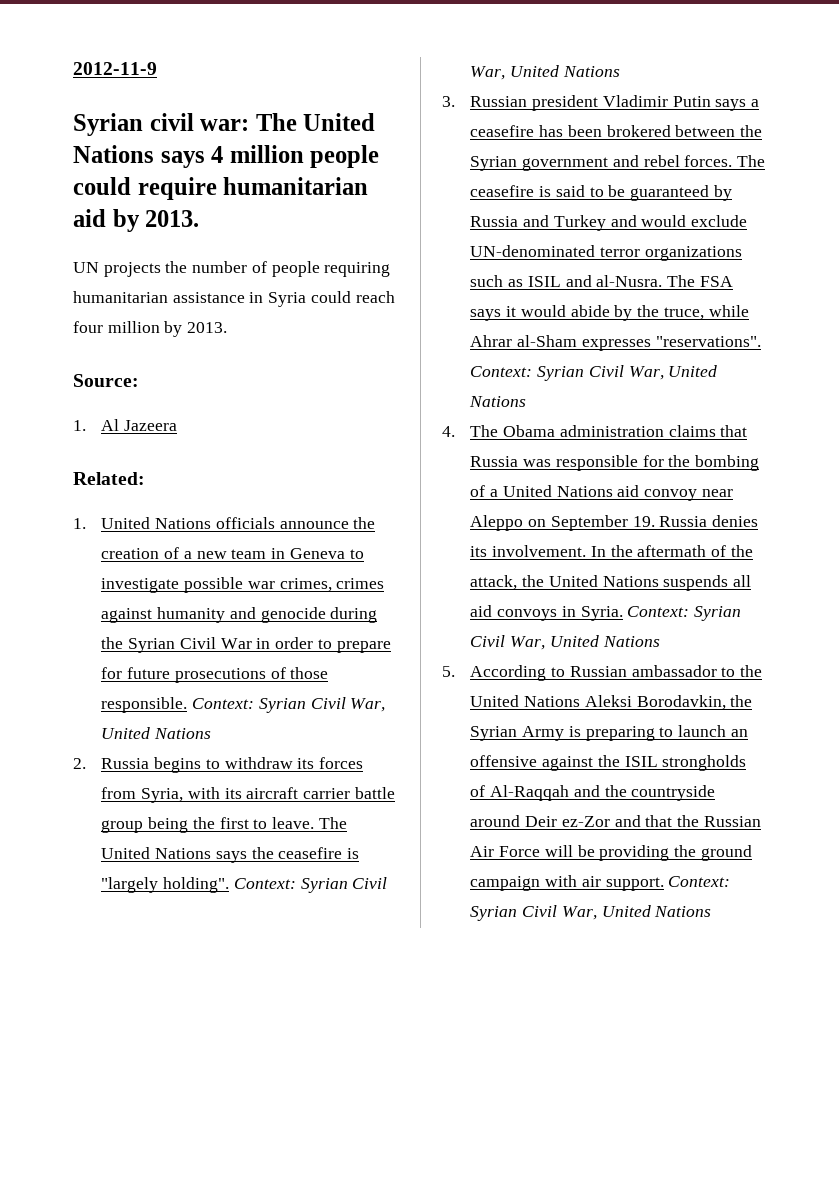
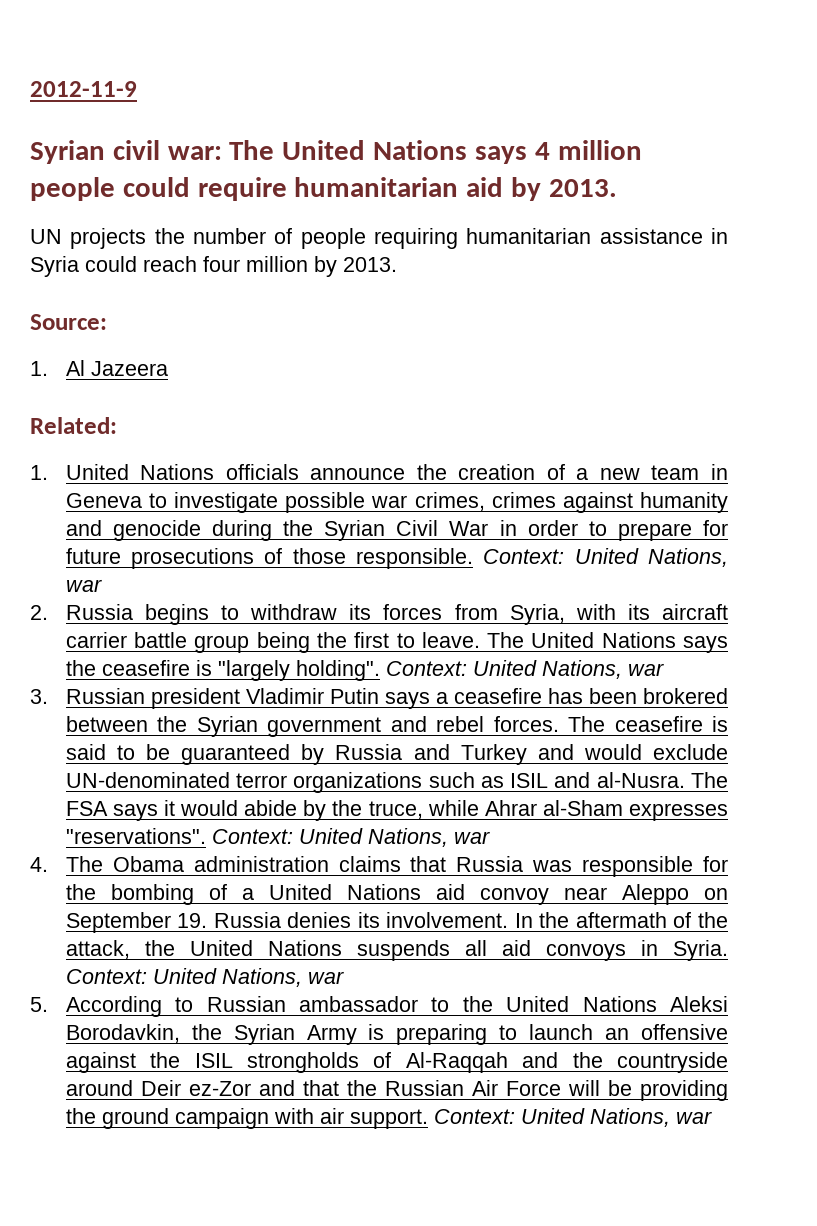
- 1. United Nations officials announce the creation of a new team in Geneva to investigate possible war crimes, crimes against humanity and genocide during the Syrian Civil War in order to prepare for future prosecutions of those responsible. Context: Syrian Civil War, United Nations
+ 1. United Nations officials announce the creation of a new team in Geneva to investigate possible war crimes, crimes against humanity and genocide during the Syrian Civil War in order to prepare for future prosecutions of those responsible. Context: United Nations, war
- The United Nations says the ceasefire is "largely holding". Context: Syrian Civil War, United Nations
+ The United Nations says the ceasefire is "largely holding". Context: United Nations, war
- The FSA says it would abide by the truce, while Ahrar al-Sham expresses "reservations". Context: Syrian Civil War, United Nations
+ The FSA says it would abide by the truce, while Ahrar al-Sham expresses "reservations". Context: United Nations, war
- In the aftermath of the attack, the United Nations suspends all aid convoys in Syria. Context: Syrian Civil War, United Nations
+ In the aftermath of the attack, the United Nations suspends all aid convoys in Syria. Context: United Nations, war
- 5. According to Russian ambassador to the United Nations Aleksi Borodavkin, the Syrian Army is preparing to launch an offensive against the ISIL strongholds of Al-Raqqah and the countryside around Deir ez-Zor and that the Russian Air Force will be providing the ground campaign with air support. Context: Syrian Civil War, United Nations
+ 5. According to Russian ambassador to the United Nations Aleksi Borodavkin, the Syrian Army is preparing to launch an offensive against the ISIL strongholds of Al-Raqqah and the countryside around Deir ez-Zor and that the Russian Air Force will be providing the ground campaign with air support. Context: United Nations, war

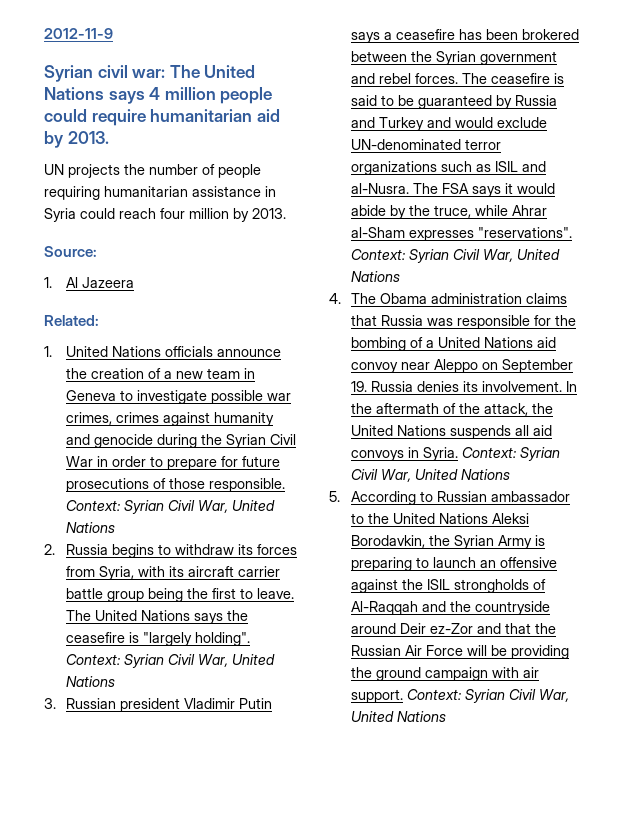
- 1. United Nations officials announce the creation of a new team in Geneva to investigate possible war crimes, crimes against humanity and genocide during the Syrian Civil War in order to prepare for future prosecutions of those responsible. Context: United Nations, war
+ 1. United Nations officials announce the creation of a new team in Geneva to investigate possible war crimes, crimes against humanity and genocide during the Syrian Civil War in order to prepare for future prosecutions of those responsible. Context: Syrian Civil War, United Nations
- The United Nations says the ceasefire is "largely holding". Context: United Nations, war
+ The United Nations says the ceasefire is "largely holding". Context: Syrian Civil War, United Nations
- The FSA says it would abide by the truce, while Ahrar al-Sham expresses "reservations". Context: United Nations, war
+ The FSA says it would abide by the truce, while Ahrar al-Sham expresses "reservations". Context: Syrian Civil War, United Nations
- In the aftermath of the attack, the United Nations suspends all aid convoys in Syria. Context: United Nations, war
+ In the aftermath of the attack, the United Nations suspends all aid convoys in Syria. Context: Syrian Civil War, United Nations
- 5. According to Russian ambassador to the United Nations Aleksi Borodavkin, the Syrian Army is preparing to launch an offensive against the ISIL strongholds of Al-Raqqah and the countryside around Deir ez-Zor and that the Russian Air Force will be providing the ground campaign with air support. Context: United Nations, war
+ 5. According to Russian ambassador to the United Nations Aleksi Borodavkin, the Syrian Army is preparing to launch an offensive against the ISIL strongholds of Al-Raqqah and the countryside around Deir ez-Zor and that the Russian Air Force will be providing the ground campaign with air support. Context: Syrian Civil War, United Nations

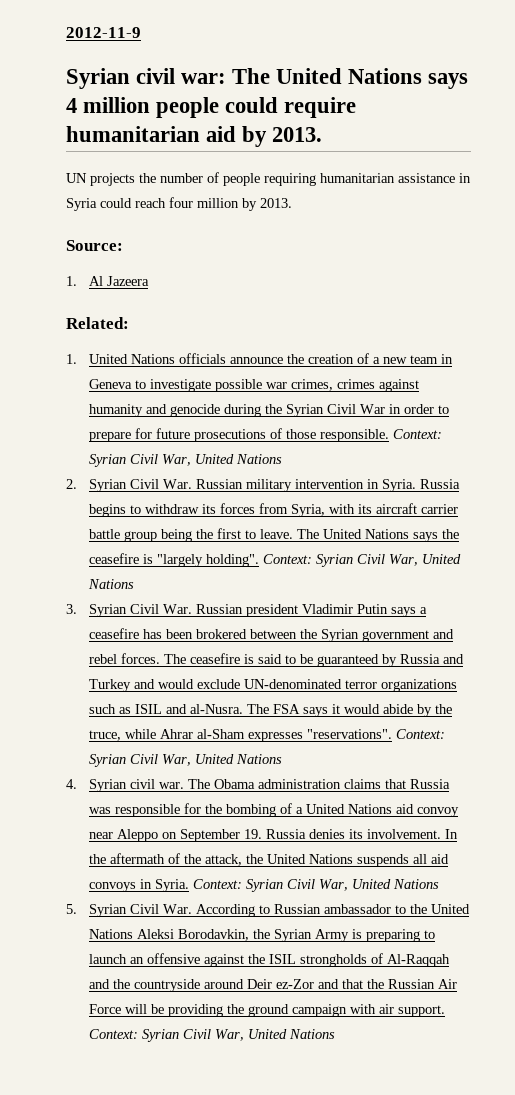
- 2. Russia begins to withdraw its forces from Syria, with its aircraft carrier battle group being the first to leave.
+ 2. Syrian Civil War. Russian military intervention in Syria. Russia begins to withdraw its forces from Syria, with its aircraft carrier battle group being the first to leave.
- 3. Russian president Vladimir Putin says a ceasefire has been brokered between the Syrian government and rebel forces.
+ 3. Syrian Civil War. Russian president Vladimir Putin says a ceasefire has been brokered between the Syrian government and rebel forces.
- 4. The Obama administration claims that Russia was responsible for the bombing of a United Nations aid convoy near Aleppo on September 19. Russia denies its involvement.
+ 4. Syrian civil war. The Obama administration claims that Russia was responsible for the bombing of a United Nations aid convoy near Aleppo on September 19. Russia denies its involvement.
- 5. According to Russian ambassador to the United Nations Aleksi Borodavkin, the Syrian Army is preparing to launch an offensive against the ISIL strongholds of Al-Raqqah and the countryside around Deir ez-Zor and that the Russian Air Force will be providing the ground campaign with air support.
+ 5. Syrian Civil War. According to Russian ambassador to the United Nations Aleksi Borodavkin, the Syrian Army is preparing to launch an offensive against the ISIL strongholds of Al-Raqqah and the countryside around Deir ez-Zor and that the Russian Air Force will be providing the ground campaign with air support.

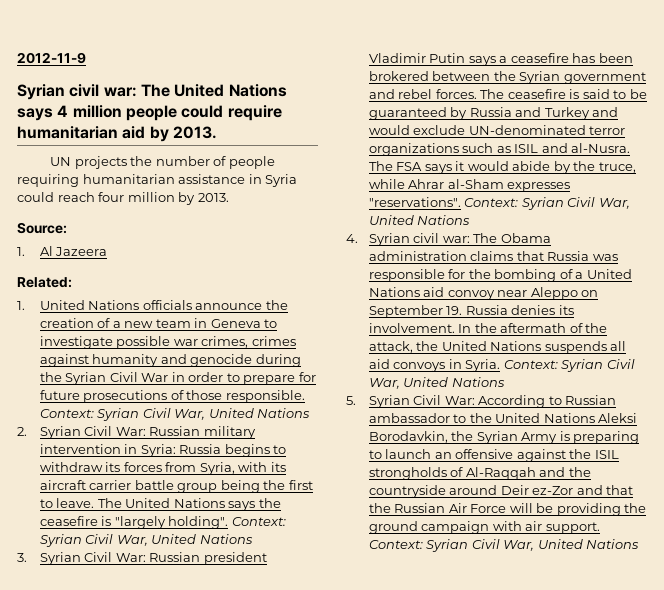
- 2. Syrian Civil War. Russian military intervention in Syria. Russia begins to withdraw its forces from Syria, with its aircraft carrier battle group being the first to leave.
+ 2. Syrian Civil War: Russian military intervention in Syria: Russia begins to withdraw its forces from Syria, with its aircraft carrier battle group being the first to leave.
- 3. Syrian Civil War. Russian president Vladimir Putin says a ceasefire has been brokered between the Syrian government and rebel forces.
+ 3. Syrian Civil War: Russian president Vladimir Putin says a ceasefire has been brokered between the Syrian government and rebel forces.
- 4. Syrian civil war. The Obama administration claims that Russia was responsible for the bombing of a United Nations aid convoy near Aleppo on September 19. Russia denies its involvement.
+ 4. Syrian civil war: The Obama administration claims that Russia was responsible for the bombing of a United Nations aid convoy near Aleppo on September 19. Russia denies its involvement.
- 5. Syrian Civil War. According to Russian ambassador to the United Nations Aleksi Borodavkin, the Syrian Army is preparing to launch an offensive against the ISIL strongholds of Al-Raqqah and the countryside around Deir ez-Zor and that the Russian Air Force will be providing the ground campaign with air support.
+ 5. Syrian Civil War: According to Russian ambassador to the United Nations Aleksi Borodavkin, the Syrian Army is preparing to launch an offensive against the ISIL strongholds of Al-Raqqah and the countryside around Deir ez-Zor and that the Russian Air Force will be providing the ground campaign with air support.

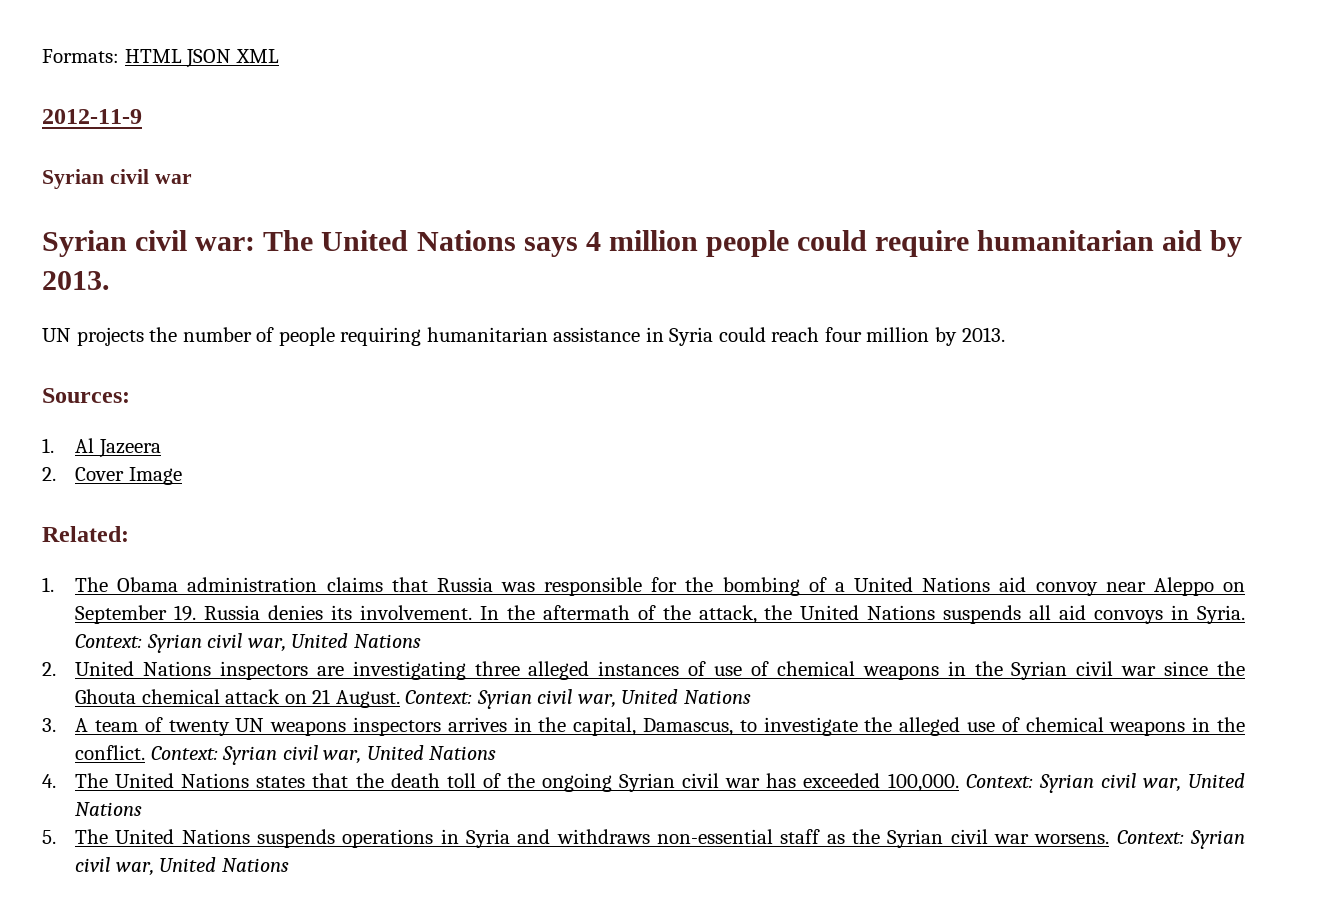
+ Formats: HTML JSON XML
  2012-11-9
+ Syrian civil war
- Source:
+ Sources:
+ 2. Cover Image
- 1. United Nations officials announce the creation of a new team in Geneva to investigate possible war crimes, crimes against humanity and genocide during the Syrian Civil War in order to prepare for future prosecutions of those responsible. Context: Syrian Civil War, United Nations
- 2. Syrian Civil War: Russian military intervention in Syria: Russia begins to withdraw its forces from Syria, with its aircraft carrier battle group being the first to leave. The United Nations says the ceasefire is "largely holding". Context: Syrian Civil War, United Nations
- 3. Syrian Civil War: Russian president Vladimir Putin says a ceasefire has been brokered between the Syrian government and rebel forces. The ceasefire is said to be guaranteed by Russia and Turkey and would exclude UN-denominated terror organizations such as ISIL and al-Nusra. The FSA says it would abide by the truce, while Ahrar al-Sham expresses "reservations". Context: Syrian Civil War, United Nations
- 4. Syrian civil war: The Obama administration claims that Russia was responsible for the bombing of a United Nations aid convoy near Aleppo on September 19. Russia denies its involvement.
+ 1. The Obama administration claims that Russia was responsible for the bombing of a United Nations aid convoy near Aleppo on September 19. Russia denies its involvement.
- In the aftermath of the attack, the United Nations suspends all aid convoys in Syria. Context: Syrian Civil War, United Nations
- 5. Syrian Civil War: According to Russian ambassador to the United Nations Aleksi Borodavkin, the Syrian Army is preparing to launch an offensive against the ISIL strongholds of Al-Raqqah and the countryside around Deir ez-Zor and that the Russian Air Force will be providing the ground campaign with air support. Context: Syrian Civil War, United Nations
+ In the aftermath of the attack, the United Nations suspends all aid convoys in Syria. Context: Syrian civil war, United Nations
+ 2. United Nations inspectors are investigating three alleged instances of use of chemical weapons in the Syrian civil war since the Ghouta chemical attack on 21 August. Context: Syrian civil war, United Nations
+ 3. A team of twenty UN weapons inspectors arrives in the capital, Damascus, to investigate the alleged use of chemical weapons in the conflict. Context: Syrian civil war, United Nations
+ 4. The United Nations states that the death toll of the ongoing Syrian civil war has exceeded 100,000. Context: Syrian civil war, United Nations
+ 5. The United Nations suspends operations in Syria and withdraws non-essential staff as the Syrian civil war worsens. Context: Syrian civil war, United Nations

